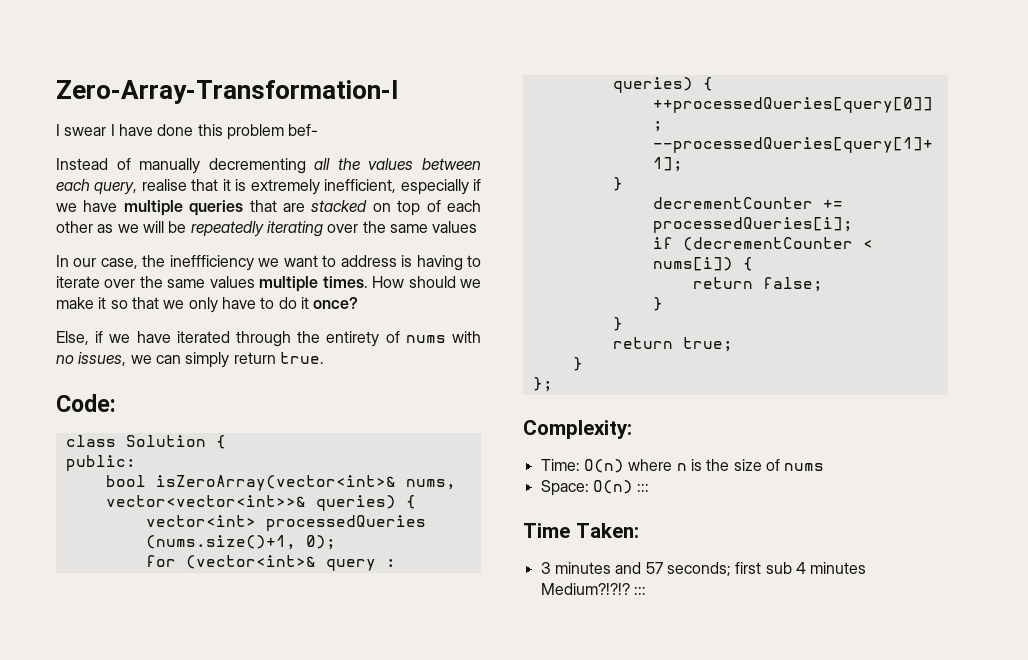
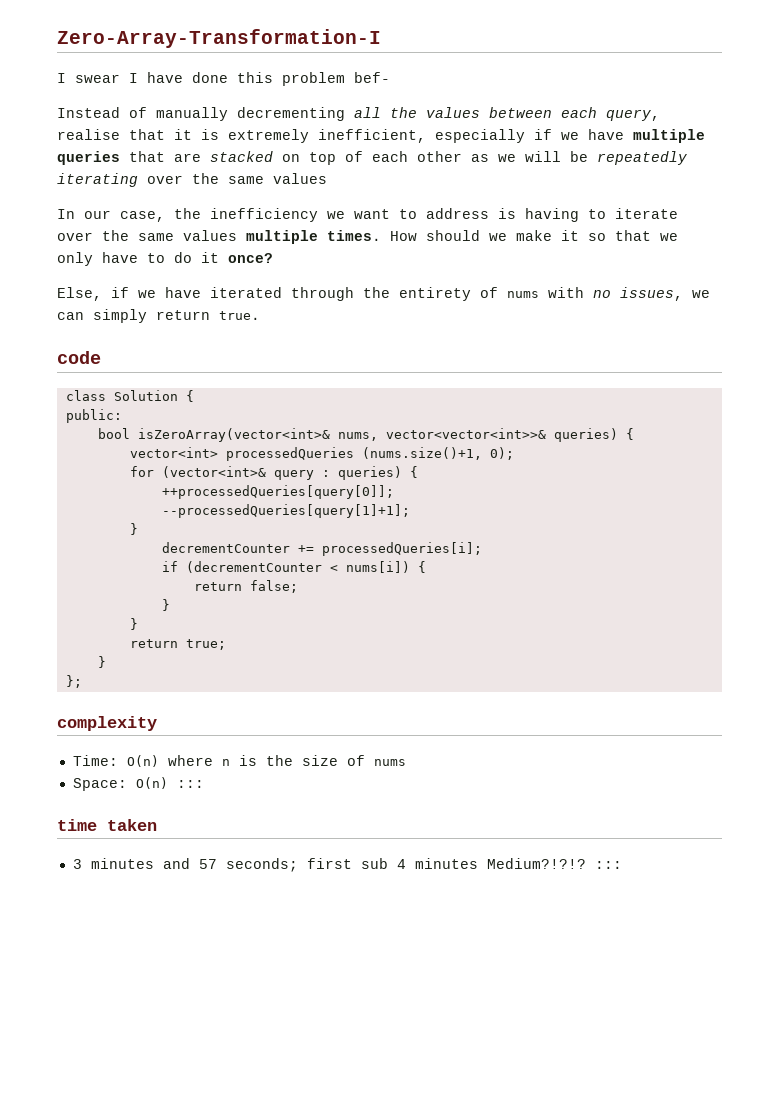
- In our case, the ineffficiency we want to address is having to iterate over the same values multiple times.
+ In our case, the inefficiency we want to address is having to iterate over the same values multiple times.
- Code:
+ code
- Complexity:
+ complexity
- Time Taken:
+ time taken

